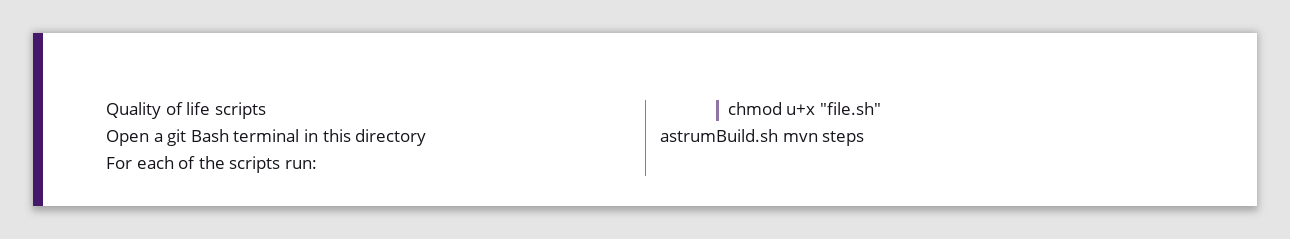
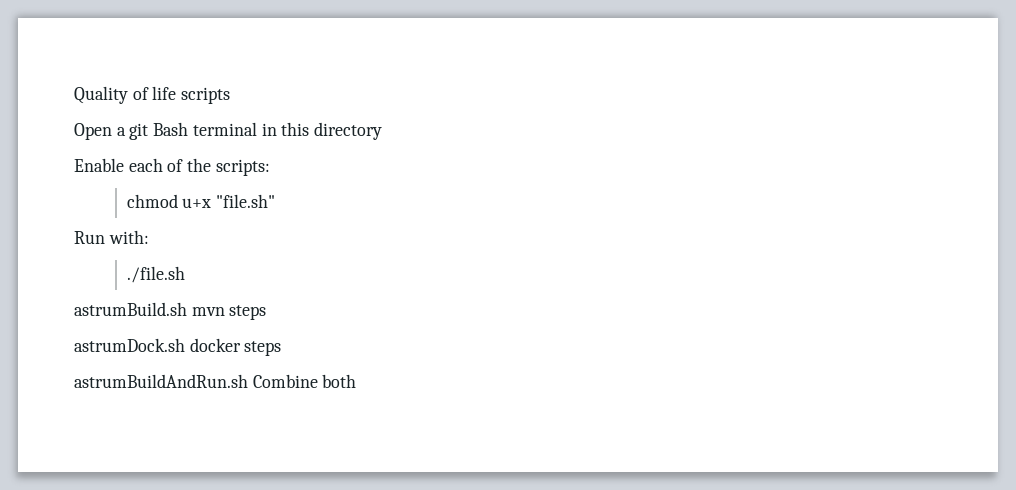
- For each of the scripts run:
+ Enable each of the scripts:
+ Run with:
+ ./file.sh
+ astrumDock.sh docker steps
+ astrumBuildAndRun.sh Combine both

